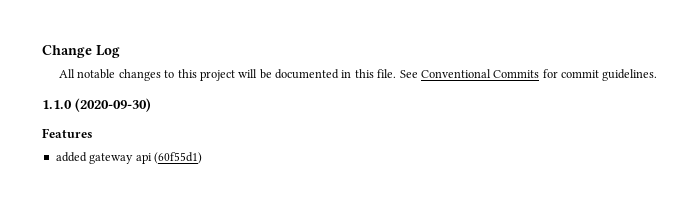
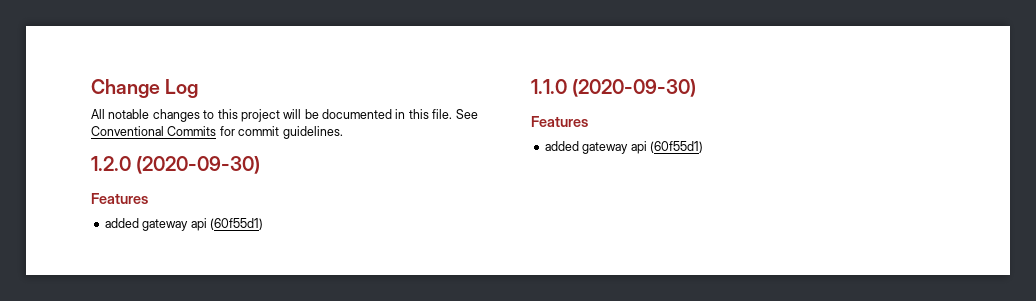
+ 1.2.0 (2020-09-30)
+ Features
+ added gateway api (60f55d1)

